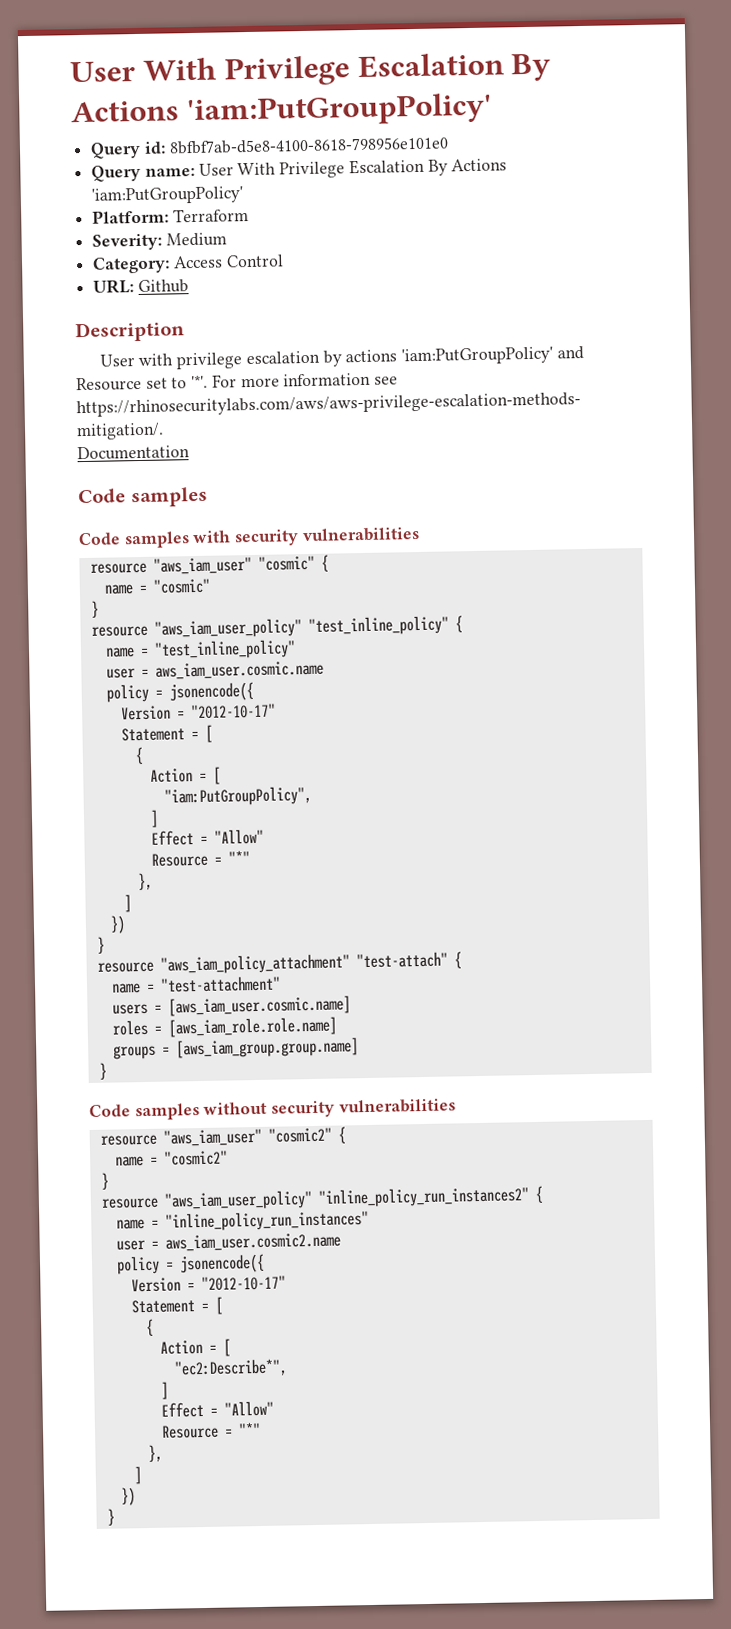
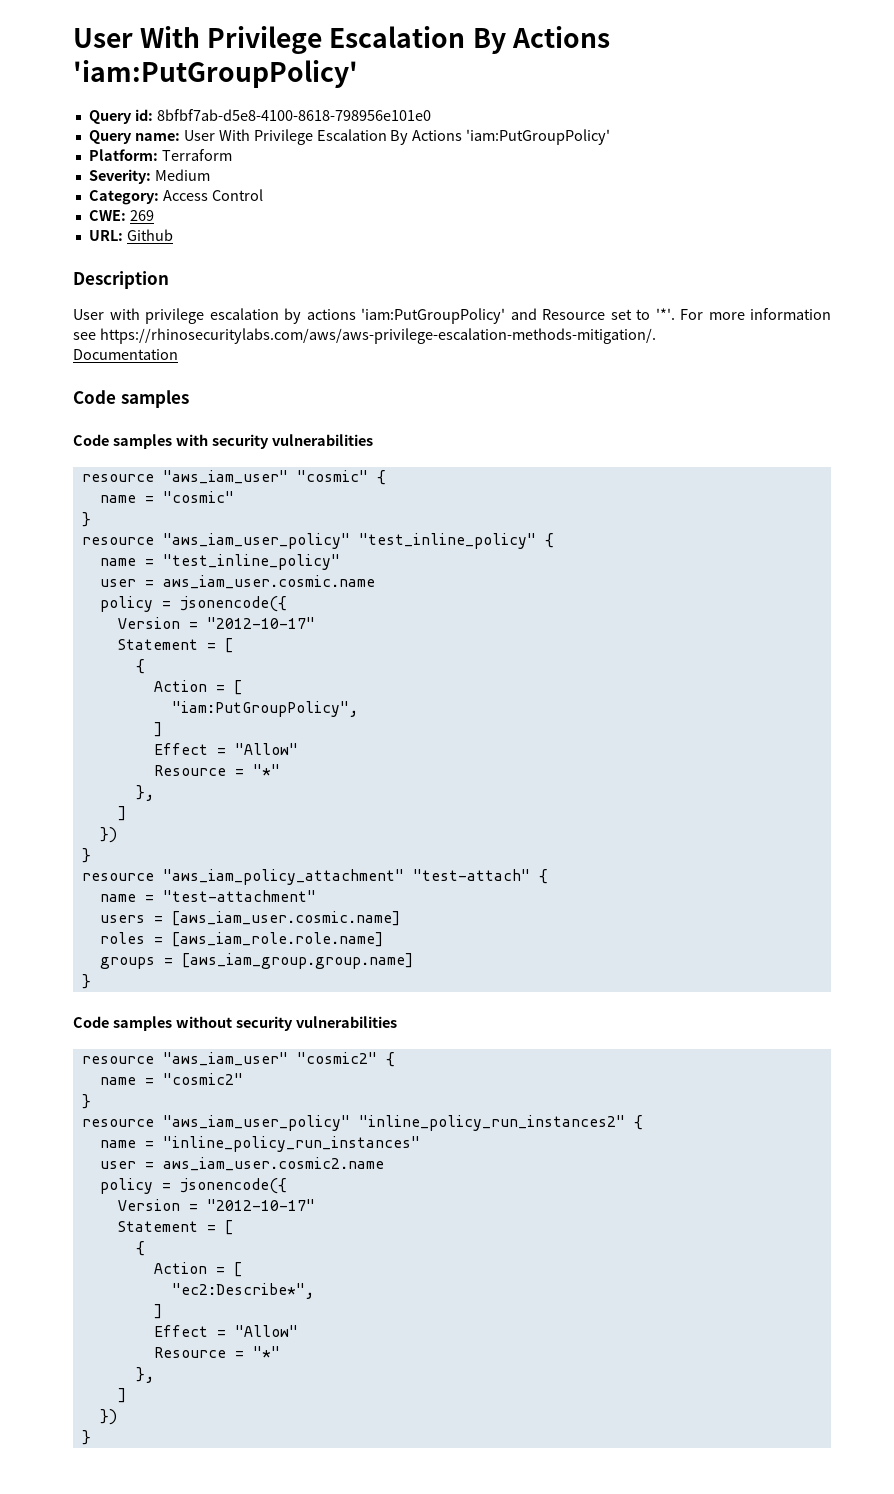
+ CWE: 269

